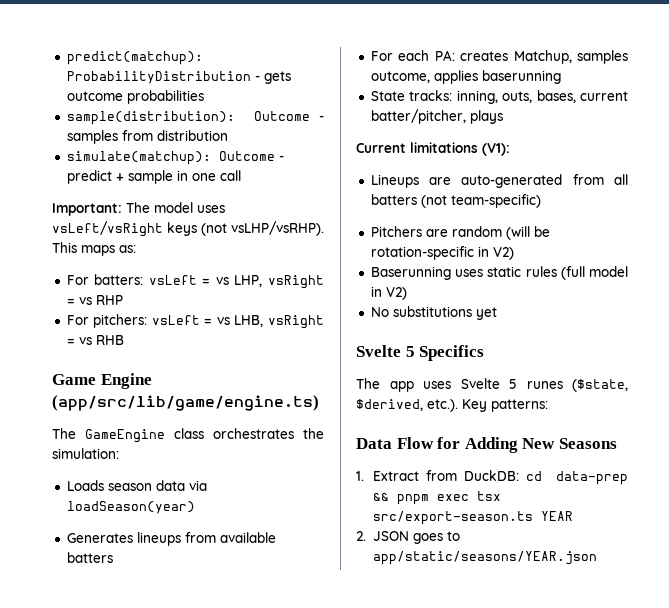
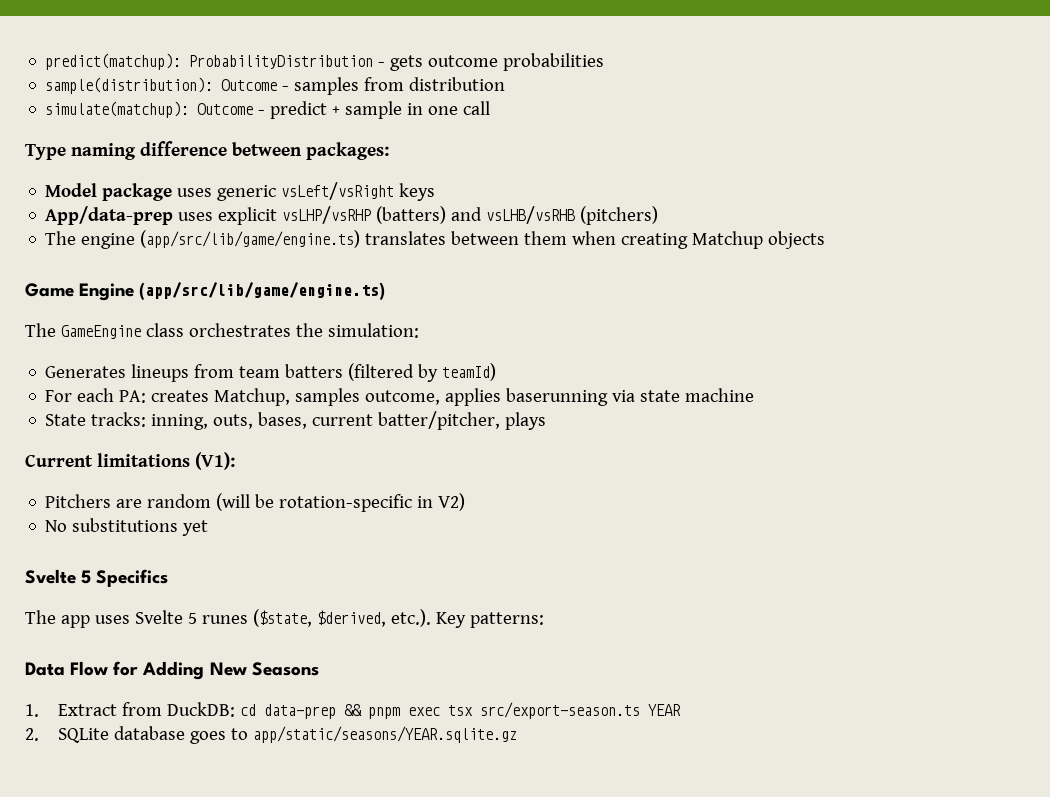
- Important: The model uses vsLeft/vsRight keys (not vsLHP/vsRHP). This maps as:
- For batters: vsLeft = vs LHP, vsRight = vs RHP
- For pitchers: vsLeft = vs LHB, vsRight = vs RHB
+ Type naming difference between packages:
+ Model package uses generic vsLeft/vsRight keys
+ App/data-prep uses explicit vsLHP/vsRHP (batters) and vsLHB/vsRHB (pitchers)
+ The engine (app/src/lib/game/engine.ts) translates between them when creating Matchup objects
- Loads season data via loadSeason(year)
- Generates lineups from available batters
+ Generates lineups from team batters (filtered by teamId)
- For each PA: creates Matchup, samples outcome, applies baserunning
+ For each PA: creates Matchup, samples outcome, applies baserunning via state machine
- Lineups are auto-generated from all batters (not team-specific)
- Baserunning uses static rules (full model in V2)
- 2. JSON goes to app/static/seasons/YEAR.json
+ 2. SQLite database goes to app/static/seasons/YEAR.sqlite.gz

